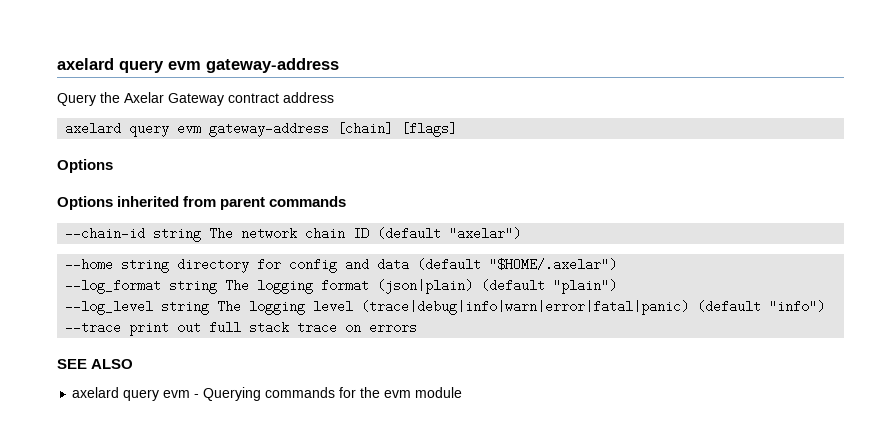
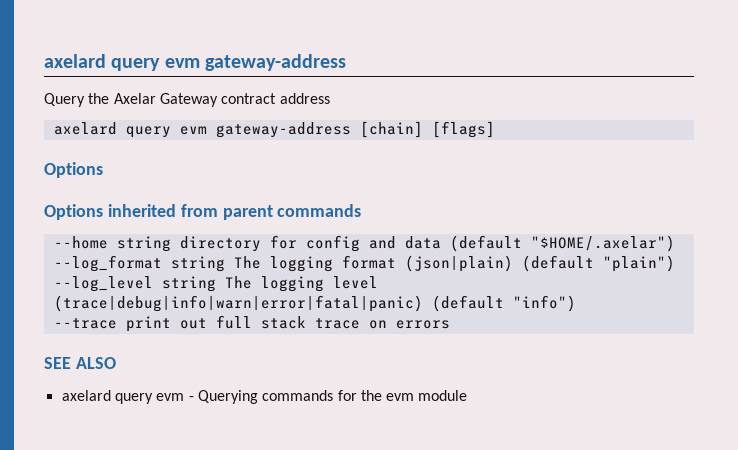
- --chain-id string The network chain ID (default "axelar")

